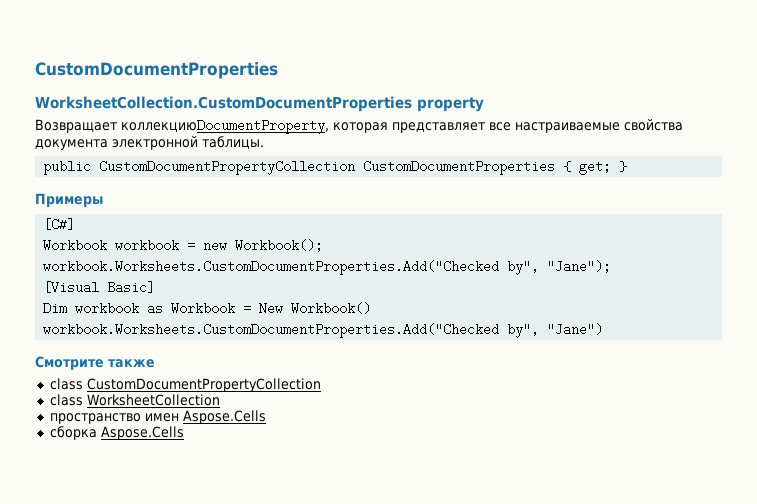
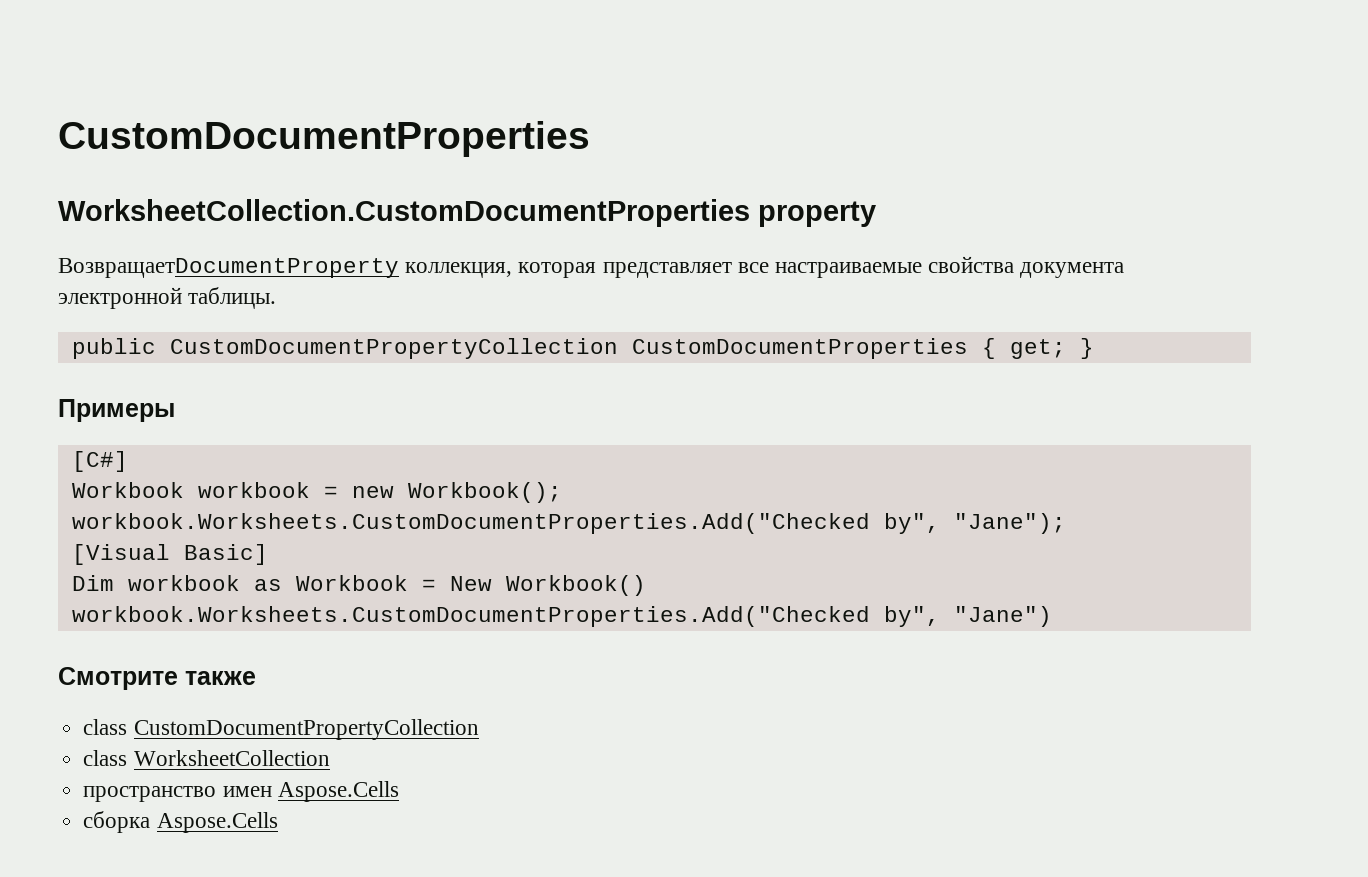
- Возвращает коллекциюDocumentProperty, которая представляет все настраиваемые свойства документа электронной таблицы.
+ ВозвращаетDocumentProperty коллекция, которая представляет все настраиваемые свойства документа электронной таблицы.

